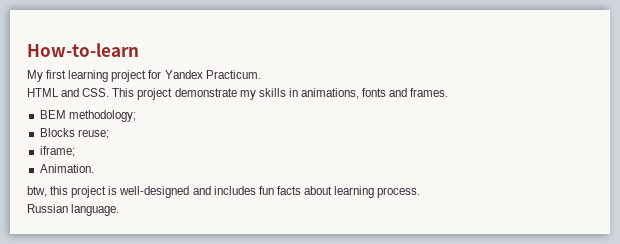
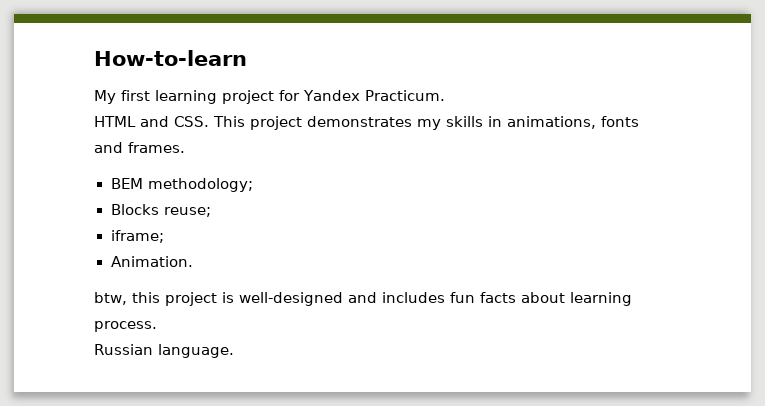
- HTML and CSS. This project demonstrate my skills in animations, fonts and frames.
+ HTML and CSS. This project demonstrates my skills in animations, fonts and frames.

